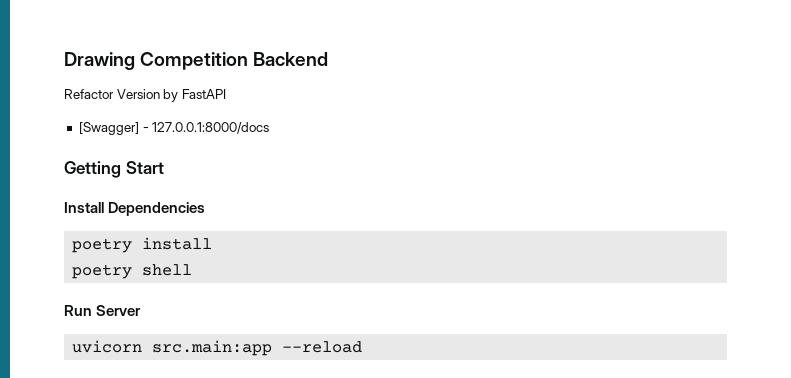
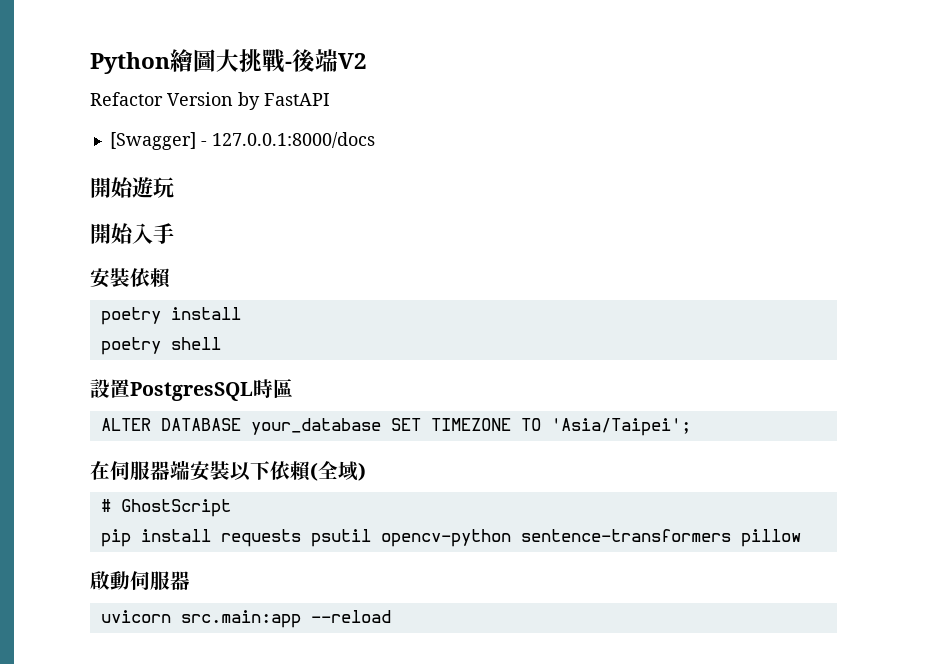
- Drawing Competition Backend
+ Python繪圖大挑戰-後端V2
- Getting Start
- Install Dependencies
+ 開始遊玩
+ 開始入手
+ 安裝依賴
  poetry install
  poetry shell
- Run Server
+ 設置PostgresSQL時區
+ ALTER DATABASE your_database SET TIMEZONE TO 'Asia/Taipei';
+ 在伺服器端安裝以下依賴(全域)
+ # GhostScript
+ pip install requests psutil opencv-python sentence-transformers pillow
+ 啟動伺服器

